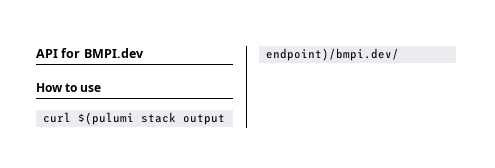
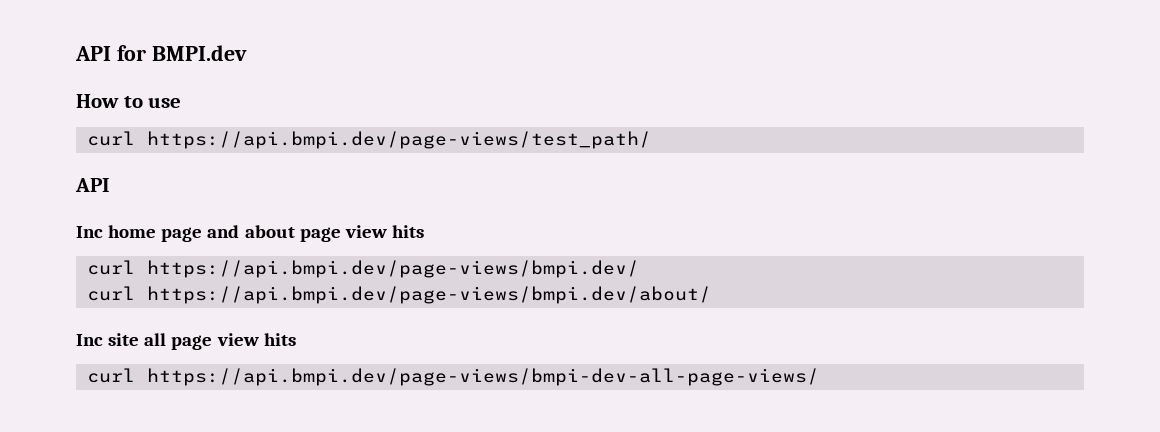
- curl $(pulumi stack output endpoint)/bmpi.dev/
+ curl https://api.bmpi.dev/page-views/test_path/
+ API
+ Inc home page and about page view hits
+ curl https://api.bmpi.dev/page-views/bmpi.dev/
+ curl https://api.bmpi.dev/page-views/bmpi.dev/about/
+ Inc site all page view hits
+ curl https://api.bmpi.dev/page-views/bmpi-dev-all-page-views/

